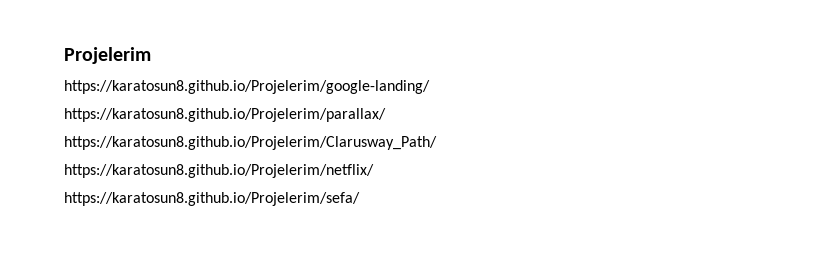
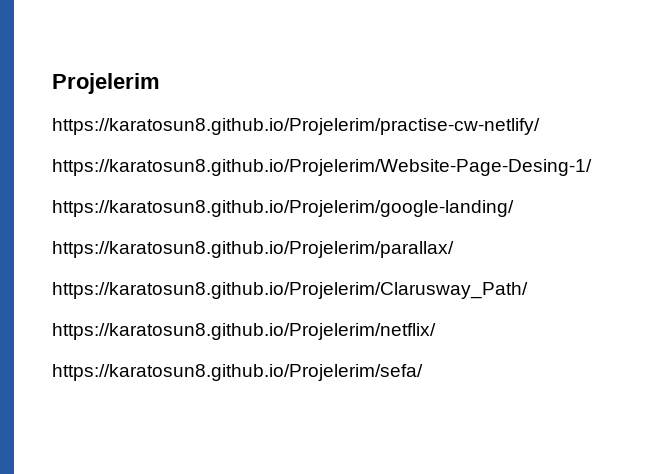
+ https://karatosun8.github.io/Projelerim/practise-cw-netlify/
+ https://karatosun8.github.io/Projelerim/Website-Page-Desing-1/

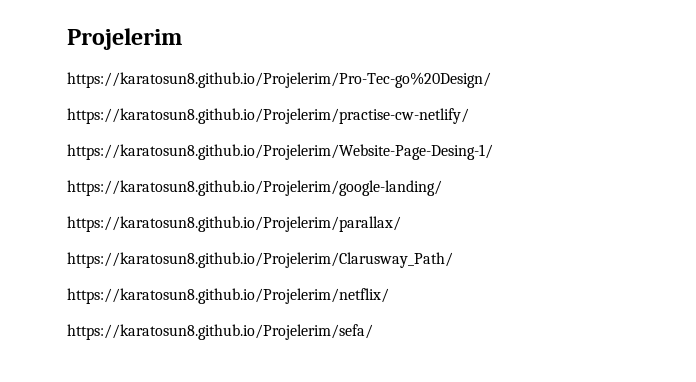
+ https://karatosun8.github.io/Projelerim/Pro-Tec-go%20Design/

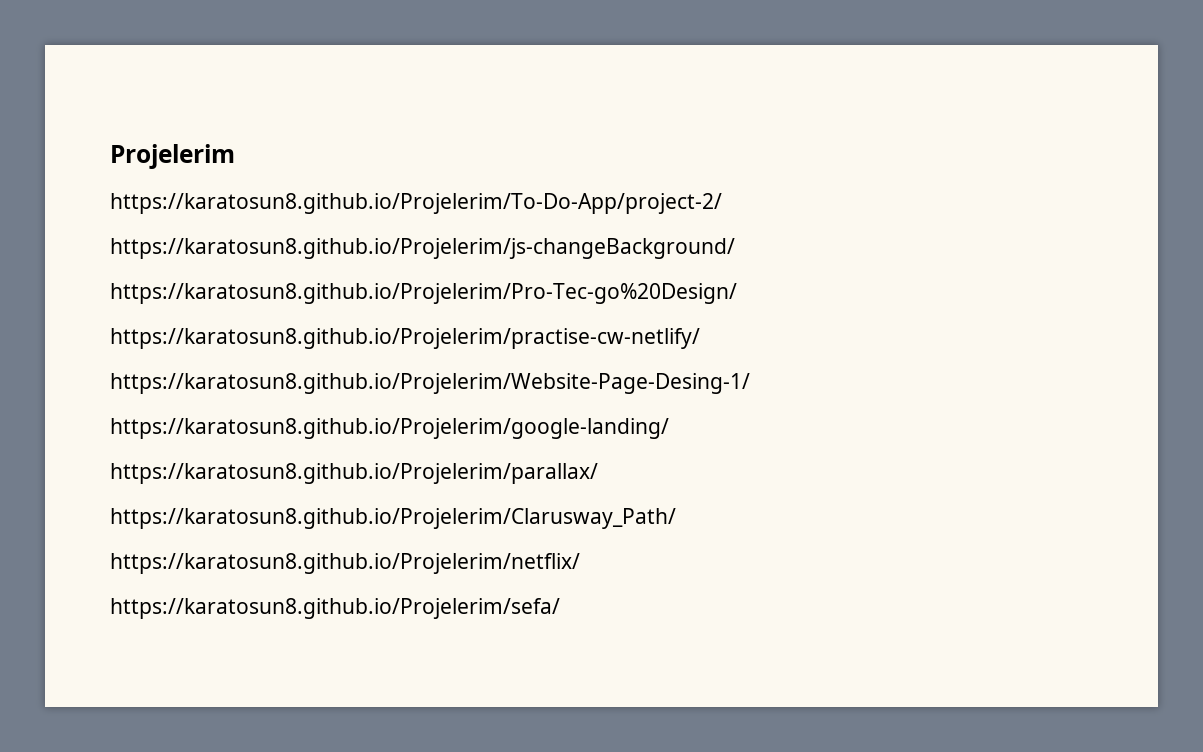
+ https://karatosun8.github.io/Projelerim/To-Do-App/project-2/
+ https://karatosun8.github.io/Projelerim/js-changeBackground/

